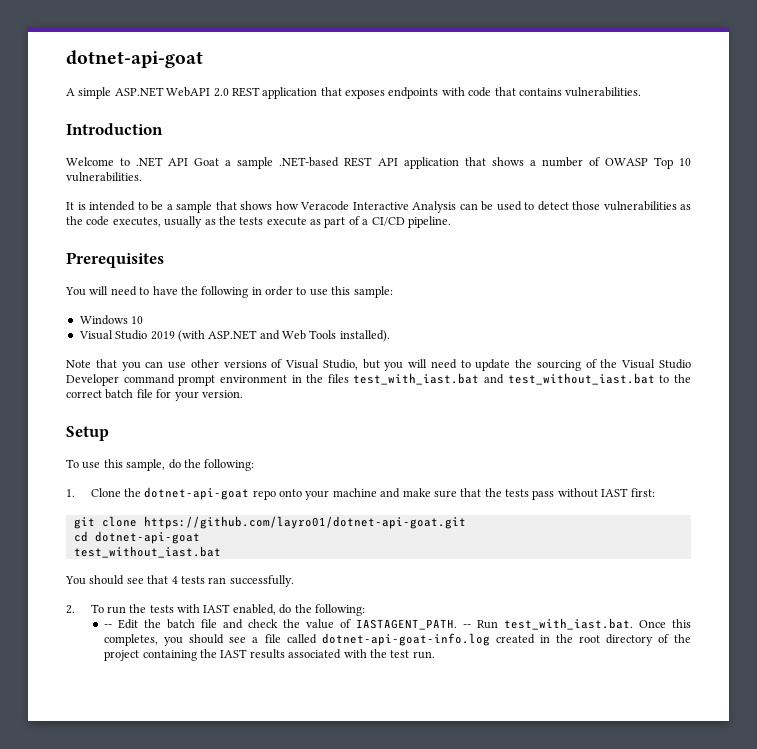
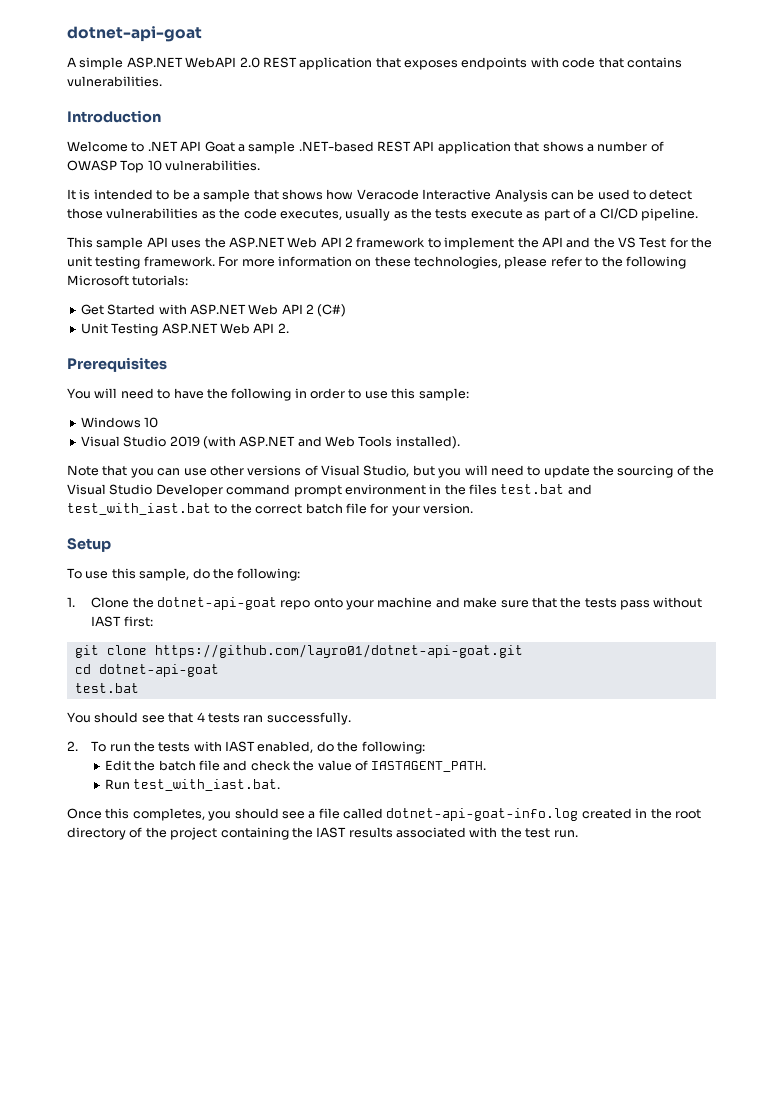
+ This sample API uses the ASP.NET Web API 2 framework to implement the API and the VS Test for the unit testing framework. For more information on these technologies, please refer to the following Microsoft tutorials:
+ Get Started with ASP.NET Web API 2 (C#)
+ Unit Testing ASP.NET Web API 2.
- Note that you can use other versions of Visual Studio, but you will need to update the sourcing of the Visual Studio Developer command prompt environment in the files test_with_iast.bat and test_without_iast.bat to the correct batch file for your version.
+ Note that you can use other versions of Visual Studio, but you will need to update the sourcing of the Visual Studio Developer command prompt environment in the files test.bat and test_with_iast.bat to the correct batch file for your version.
  cd dotnet-api-goat
- test_without_iast.bat
+ test.bat
- -- Edit the batch file and check the value of IASTAGENT_PATH. -- Run test_with_iast.bat. Once this completes, you should see a file called dotnet-api-goat-info.log created in the root directory of the project containing the IAST results associated with the test run.
+ Edit the batch file and check the value of IASTAGENT_PATH.
+ Run test_with_iast.bat.
+ Once this completes, you should see a file called dotnet-api-goat-info.log created in the root directory of the project containing the IAST results associated with the test run.

